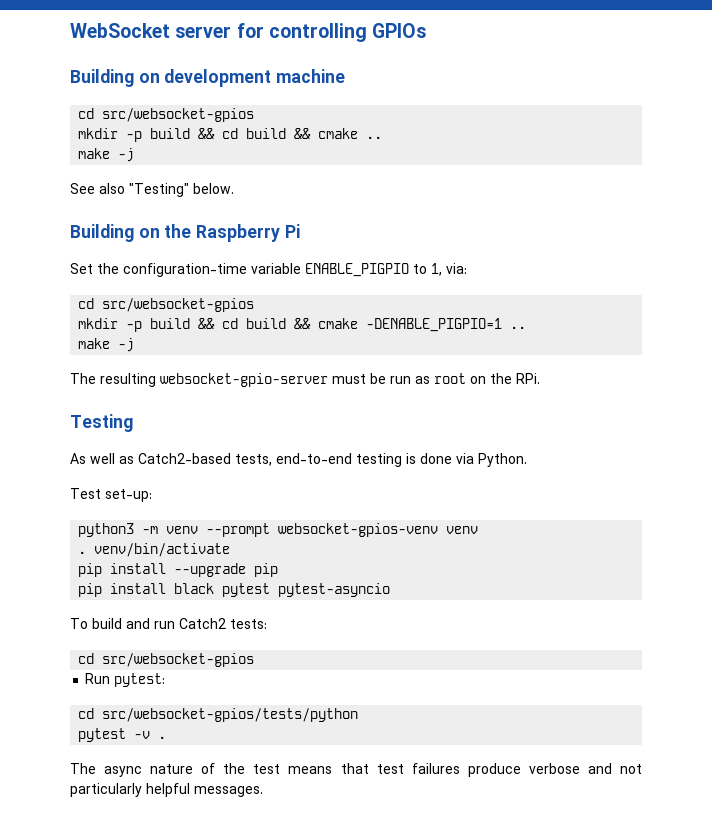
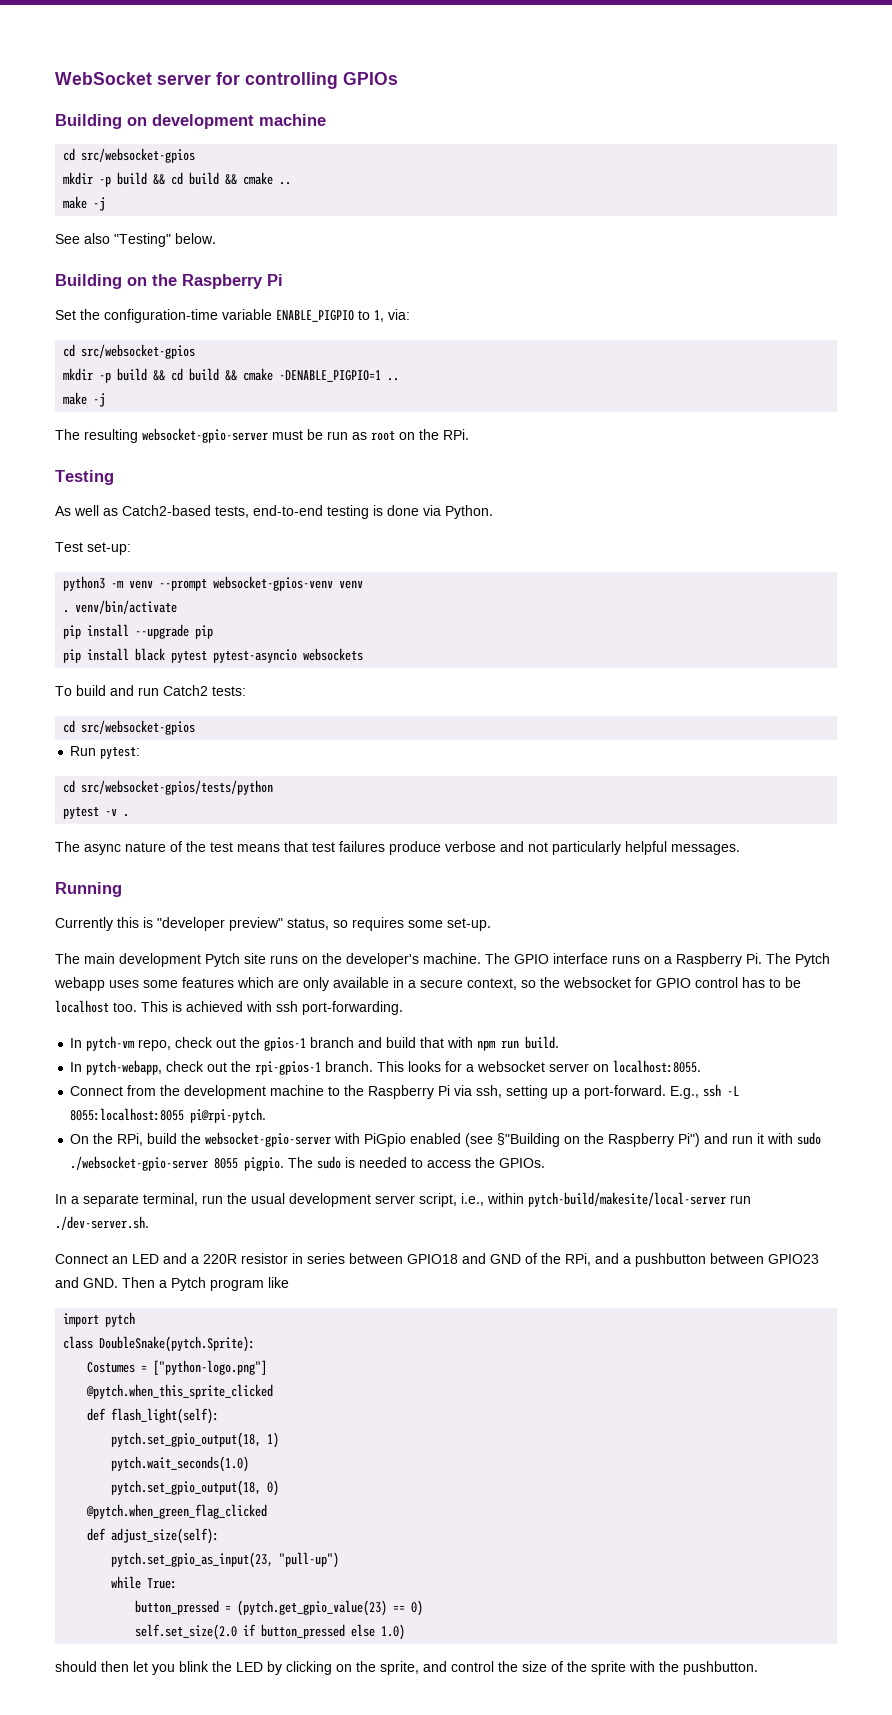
- pip install black pytest pytest-asyncio
+ pip install black pytest pytest-asyncio websockets
+ Running
+ Currently this is "developer preview" status, so requires some set-up.
+ The main development Pytch site runs on the developer's machine. The GPIO interface runs on a Raspberry Pi. The Pytch webapp uses some features which are only available in a secure context, so the websocket for GPIO control has to be localhost too. This is achieved with ssh port-forwarding.
+ In pytch-vm repo, check out the gpios-1 branch and build that with npm run build.
+ In pytch-webapp, check out the rpi-gpios-1 branch. This looks for a websocket server on localhost:8055.
+ Connect from the development machine to the Raspberry Pi via ssh, setting up a port-forward. E.g., ssh -L 8055:localhost:8055 pi@rpi-pytch.
+ On the RPi, build the websocket-gpio-server with PiGpio enabled (see §"Building on the Raspberry Pi") and run it with sudo ./websocket-gpio-server 8055 pigpio. The sudo is needed to access the GPIOs.
+ In a separate terminal, run the usual development server script, i.e., within pytch-build/makesite/local-server run ./dev-server.sh.
+ Connect an LED and a 220R resistor in series between GPIO18 and GND of the RPi, and a pushbutton between GPIO23 and GND. Then a Pytch program like
+ import pytch
+ class DoubleSnake(pytch.Sprite):
+ Costumes = ["python-logo.png"]
+ @pytch.when_this_sprite_clicked
+ def flash_light(self):
+ pytch.set_gpio_output(18, 1)
+ pytch.wait_seconds(1.0)
+ pytch.set_gpio_output(18, 0)
+ @pytch.when_green_flag_clicked
+ def adjust_size(self):
+ pytch.set_gpio_as_input(23, "pull-up")
+ while True:
+ button_pressed = (pytch.get_gpio_value(23) == 0)
+ self.set_size(2.0 if button_pressed else 1.0)
+ should then let you blink the LED by clicking on the sprite, and control the size of the sprite with the pushbutton.

